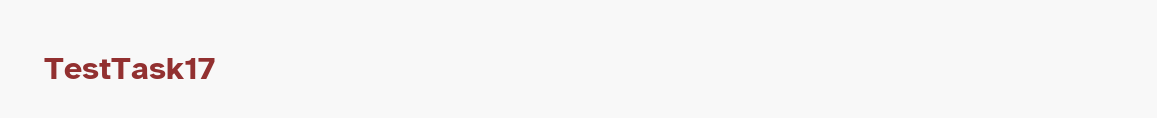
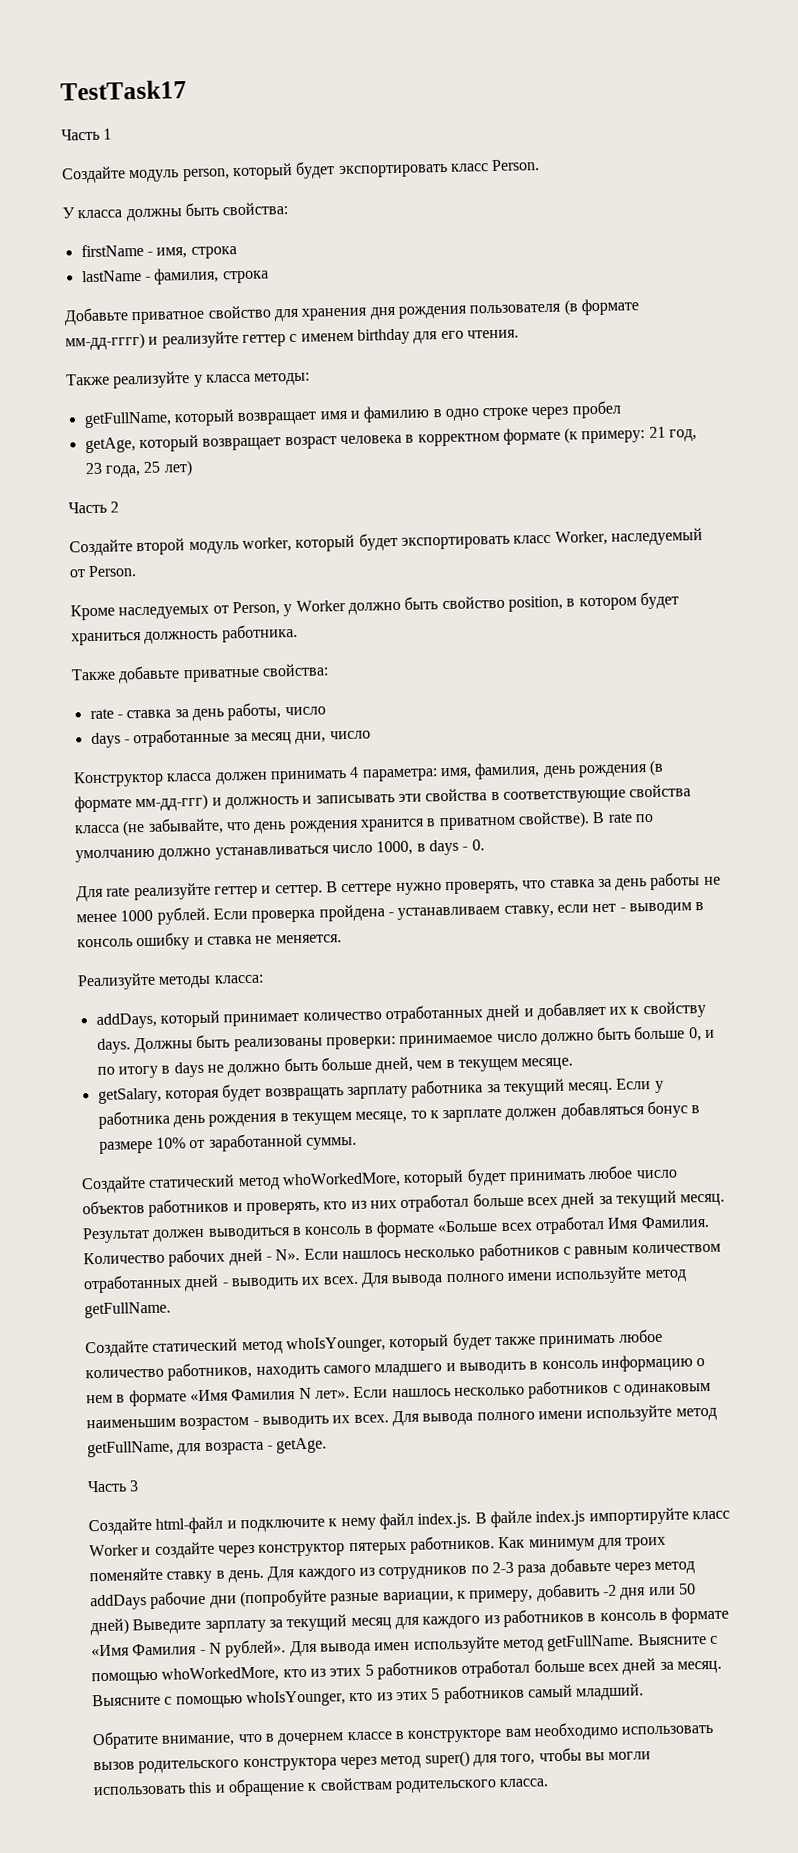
+ Часть 1
+ Создайте модуль person, который будет экспортировать класс Person.
+ У класса должны быть свойства:
+ firstName - имя, строка
+ lastName - фамилия, строка
+ Добавьте приватное свойство для хранения дня рождения пользователя (в формате мм-дд-гггг) и реализуйте геттер с именем birthday для его чтения.
+ Также реализуйте у класса методы:
+ getFullName, который возвращает имя и фамилию в одно строке через пробел
+ getAge, который возвращает возраст человека в корректном формате (к примеру: 21 год, 23 года, 25 лет)
+ Часть 2
+ Создайте второй модуль worker, который будет экспортировать класс Worker, наследуемый от Person.
+ Кроме наследуемых от Person, у Worker должно быть свойство position, в котором будет храниться должность работника.
+ Также добавьте приватные свойства:
+ rate - ставка за день работы, число
+ days - отработанные за месяц дни, число
+ Конструктор класса должен принимать 4 параметра: имя, фамилия, день рождения (в формате мм-дд-ггг) и должность и записывать эти свойства в соответствующие свойства класса (не забывайте, что день рождения хранится в приватном свойстве). В rate по умолчанию должно устанавливаться число 1000, в days - 0.
+ Для rate реализуйте геттер и сеттер. В сеттере нужно проверять, что ставка за день работы не менее 1000 рублей. Если проверка пройдена - устанавливаем ставку, если нет - выводим в консоль ошибку и ставка не меняется.
+ Реализуйте методы класса:
+ addDays, который принимает количество отработанных дней и добавляет их к свойству days. Должны быть реализованы проверки: принимаемое число должно быть больше 0, и по итогу в days не должно быть больше дней, чем в текущем месяце.
+ getSalary, которая будет возвращать зарплату работника за текущий месяц. Если у работника день рождения в текущем месяце, то к зарплате должен добавляться бонус в размере 10% от заработанной суммы.
+ Создайте статический метод whoWorkedMore, который будет принимать любое число объектов работников и проверять, кто из них отработал больше всех дней за текущий месяц. Результат должен выводиться в консоль в формате «Больше всех отработал Имя Фамилия. Количество рабочих дней - N». Если нашлось несколько работников с равным количеством отработанных дней - выводить их всех. Для вывода полного имени используйте метод getFullName.
+ Создайте статический метод whoIsYounger, который будет также принимать любое количество работников, находить самого младшего и выводить в консоль информацию о нем в формате «Имя Фамилия N лет». Если нашлось несколько работников с одинаковым наименьшим возрастом - выводить их всех. Для вывода полного имени используйте метод getFullName, для возраста - getAge.
+ Часть 3
+ Создайте html-файл и подключите к нему файл index.js. В файле index.js импортируйте класс Worker и создайте через конструктор пятерых работников. Как минимум для троих поменяйте ставку в день. Для каждого из сотрудников по 2-3 раза добавьте через метод addDays рабочие дни (попробуйте разные вариации, к примеру, добавить -2 дня или 50 дней) Выведите зарплату за текущий месяц для каждого из работников в консоль в формате «Имя Фамилия - N рублей». Для вывода имен используйте метод getFullName. Выясните с помощью whoWorkedMore, кто из этих 5 работников отработал больше всех дней за месяц. Выясните с помощью whoIsYounger, кто из этих 5 работников самый младший.
+ Обратите внимание, что в дочернем классе в конструкторе вам необходимо использовать вызов родительского конструктора через метод super() для того, чтобы вы могли использовать this и обращение к свойствам родительского класса.

